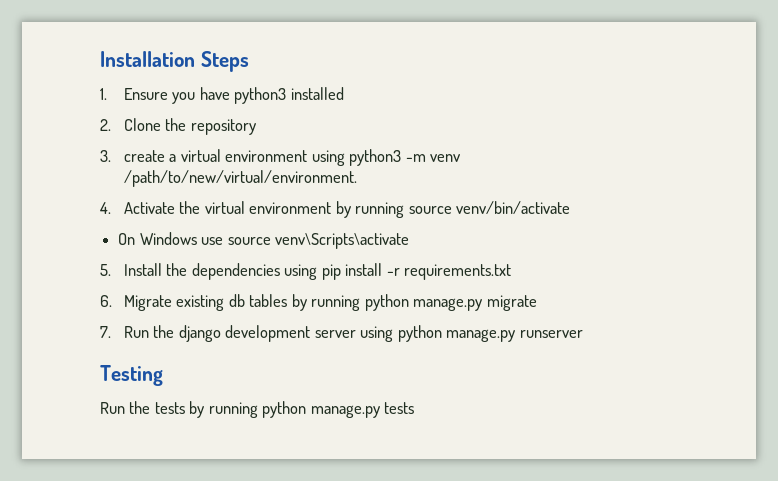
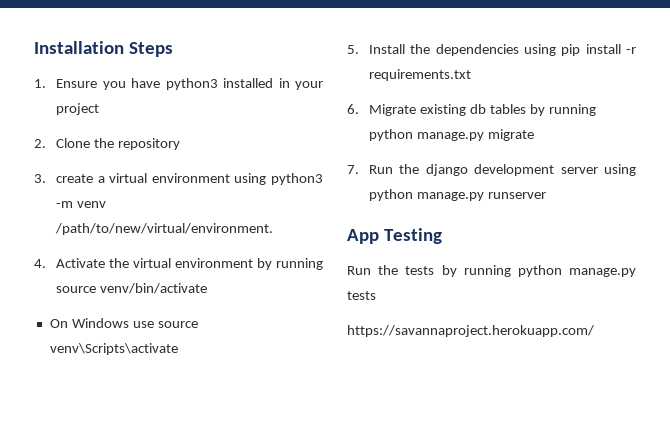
- 1. Ensure you have python3 installed
+ 1. Ensure you have python3 installed in your project
- Testing
+ App Testing
+ https://savannaproject.herokuapp.com/

